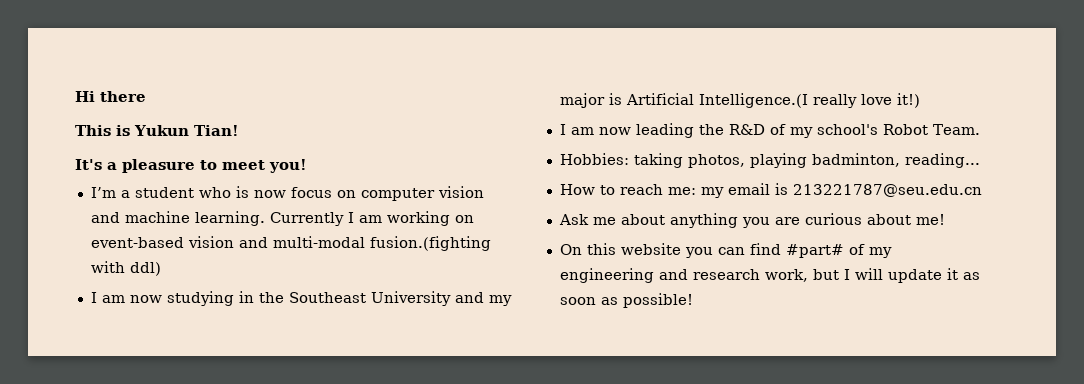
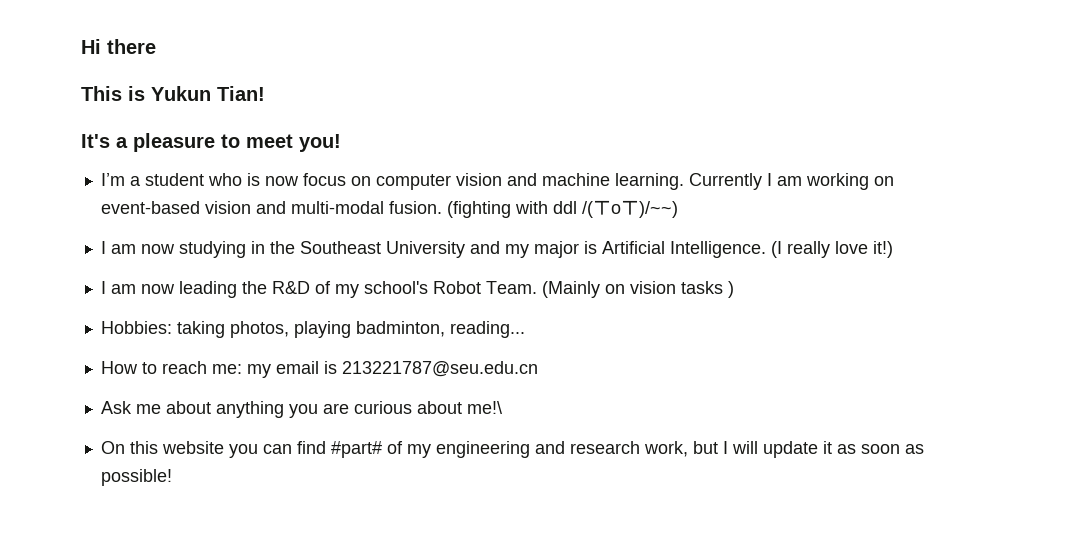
- Currently I am working on event-based vision and multi-modal fusion.(fighting with ddl)
+ Currently I am working on event-based vision and multi-modal fusion. (fighting with ddl /(ㄒoㄒ)/~~)
- I am now studying in the Southeast University and my major is Artificial Intelligence.(I really love it!)
+ I am now studying in the Southeast University and my major is Artificial Intelligence. (I really love it!)
+ (Mainly on vision tasks )
- Ask me about anything you are curious about me!
+ Ask me about anything you are curious about me!\

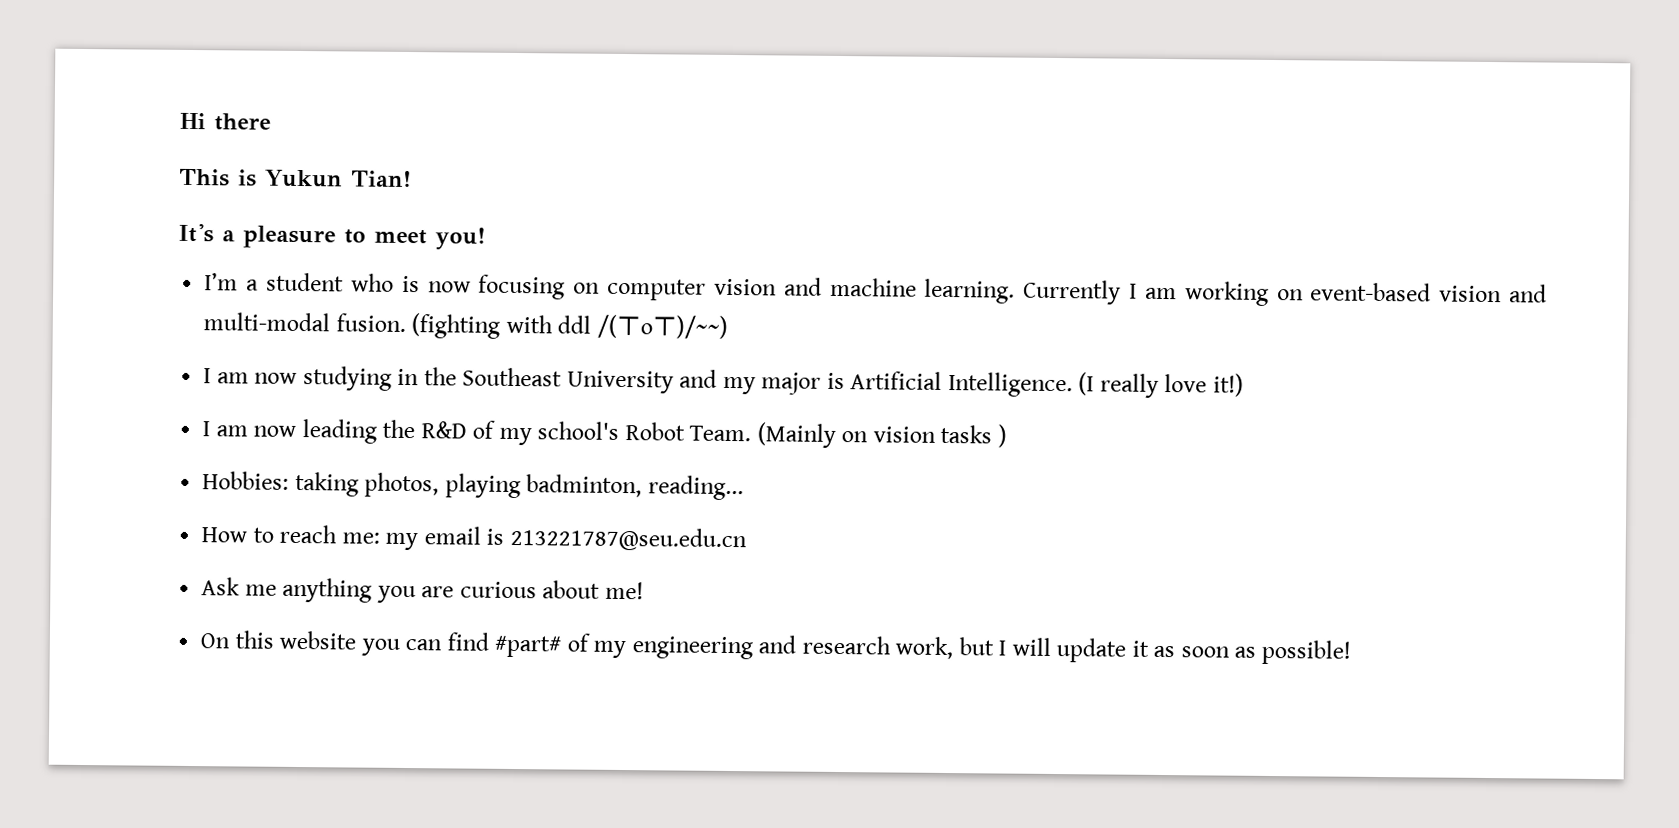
- I’m a student who is now focus on computer vision and machine learning.
+ I’m a student who is now focusing on computer vision and machine learning.
- Ask me about anything you are curious about me!\
+ Ask me anything you are curious about me!

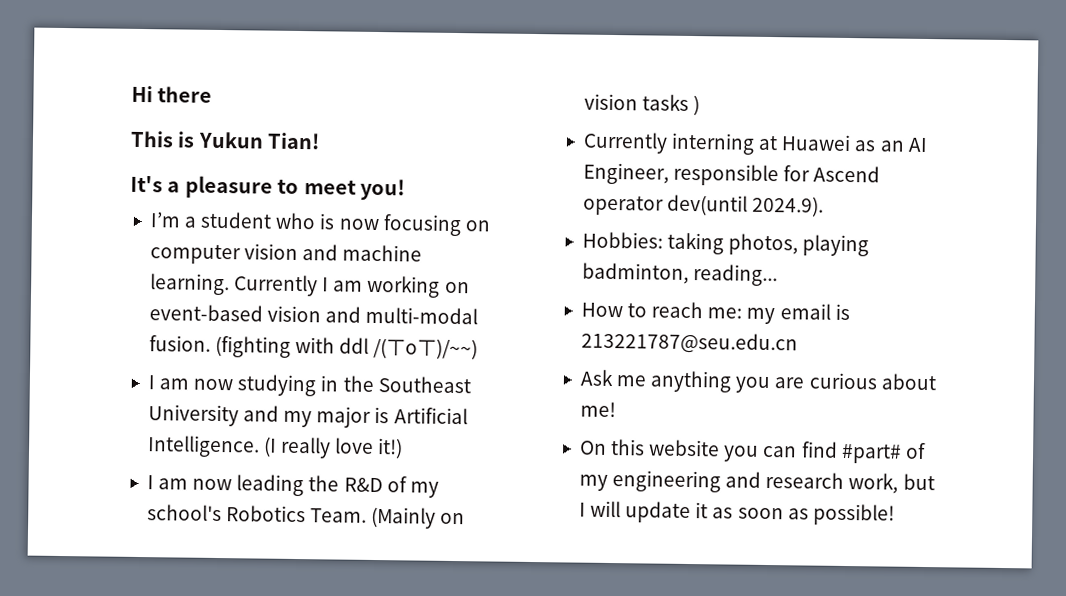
- I am now leading the R&D of my school's Robot Team.
+ I am now leading the R&D of my school's Robotics Team.
+ Currently interning at Huawei as an AI Engineer, responsible for Ascend operator dev(until 2024.9).

